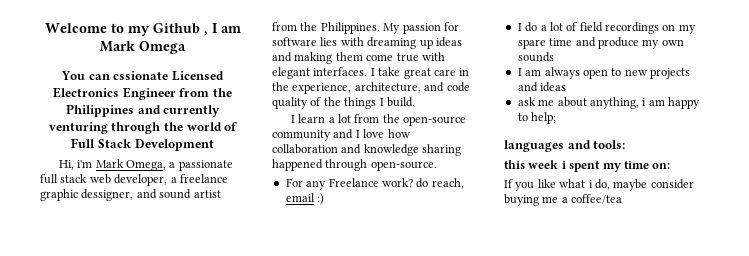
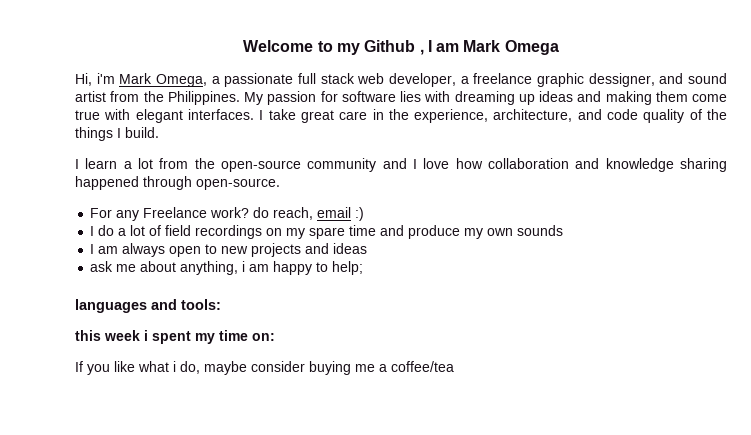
- You can cssionate Licensed Electronics Engineer from the Philippines and currently venturing through the world of Full Stack Development

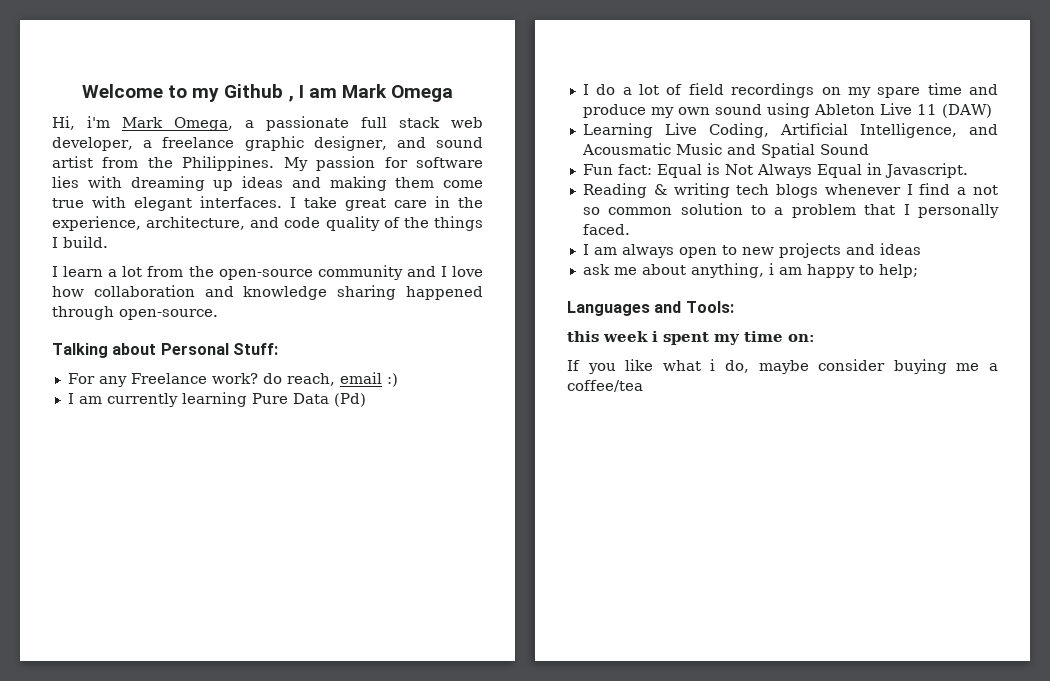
- Hi, i'm Mark Omega, a passionate full stack web developer, a freelance graphic dessigner, and sound artist from the Philippines.
+ Hi, i'm Mark Omega, a passionate full stack web developer, a freelance graphic designer, and sound artist from the Philippines.
+ Talking about Personal Stuff:
+ I am currently learning Pure Data (Pd)
- I do a lot of field recordings on my spare time and produce my own sounds
+ I do a lot of field recordings on my spare time and produce my own sound using Ableton Live 11 (DAW)
+ Learning Live Coding, Artificial Intelligence, and Acousmatic Music and Spatial Sound
+ Fun fact: Equal is Not Always Equal in Javascript.
+ Reading & writing tech blogs whenever I find a not so common solution to a problem that I personally faced.
- languages and tools:
+ Languages and Tools:

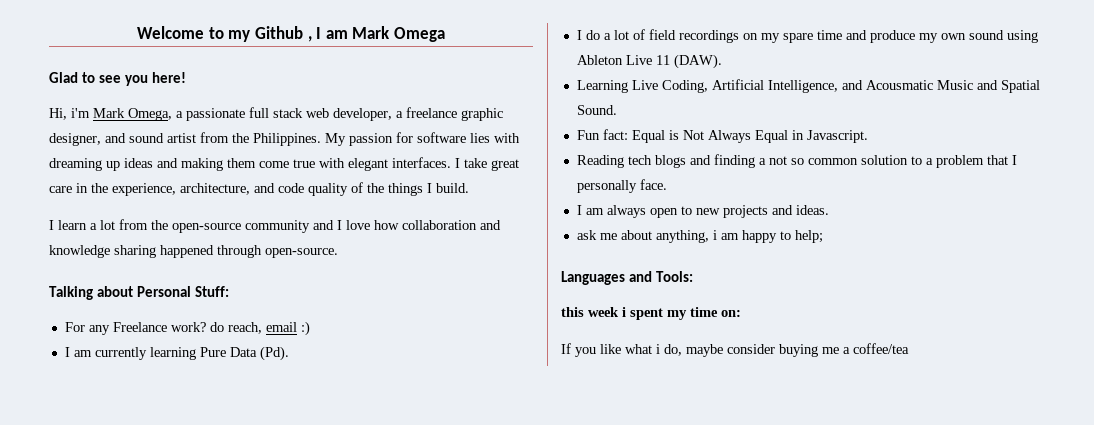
+ Glad to see you here!
- I am currently learning Pure Data (Pd)
+ I am currently learning Pure Data (Pd).
- I do a lot of field recordings on my spare time and produce my own sound using Ableton Live 11 (DAW)
+ I do a lot of field recordings on my spare time and produce my own sound using Ableton Live 11 (DAW).
- Learning Live Coding, Artificial Intelligence, and Acousmatic Music and Spatial Sound
+ Learning Live Coding, Artificial Intelligence, and Acousmatic Music and Spatial Sound.
- Reading & writing tech blogs whenever I find a not so common solution to a problem that I personally faced.
+ Reading tech blogs and finding a not so common solution to a problem that I personally face.
- I am always open to new projects and ideas
+ I am always open to new projects and ideas.

